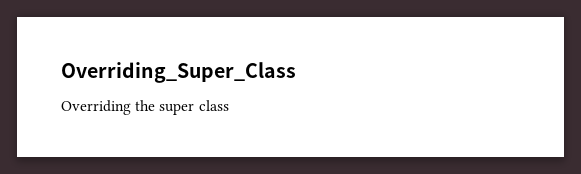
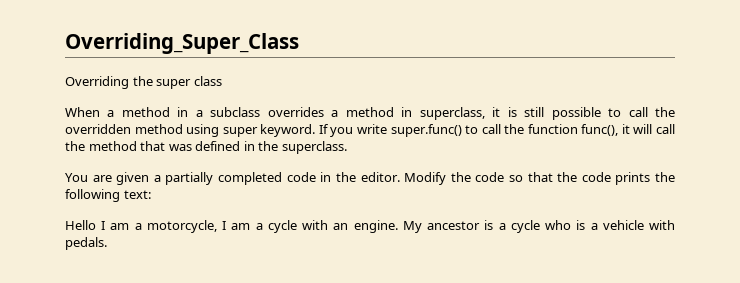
+ When a method in a subclass overrides a method in superclass, it is still possible to call the overridden method using super keyword. If you write super.func() to call the function func(), it will call the method that was defined in the superclass.
+ You are given a partially completed code in the editor. Modify the code so that the code prints the following text:
+ Hello I am a motorcycle, I am a cycle with an engine. My ancestor is a cycle who is a vehicle with pedals.

